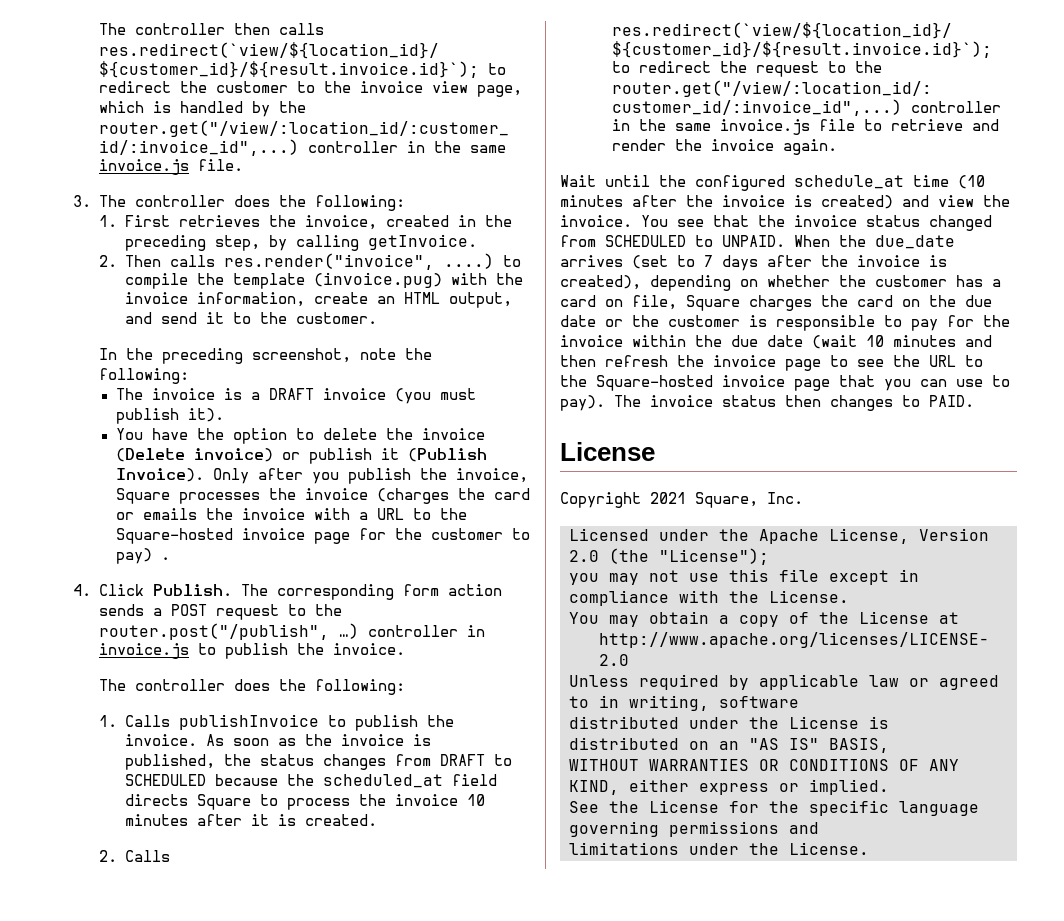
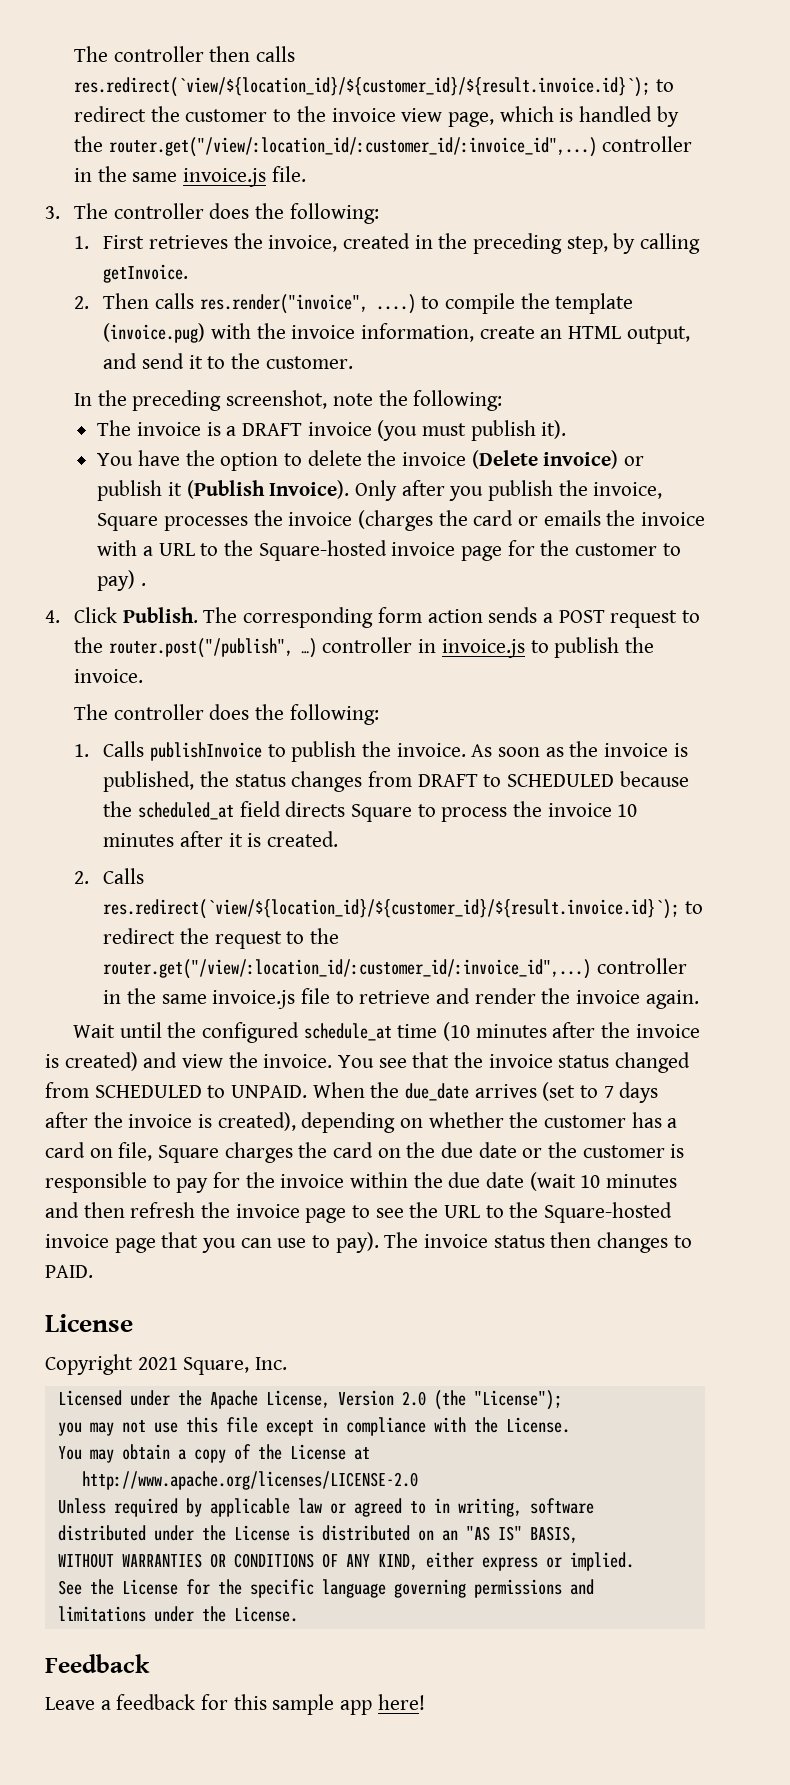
+ Feedback
+ Leave a feedback for this sample app here!

